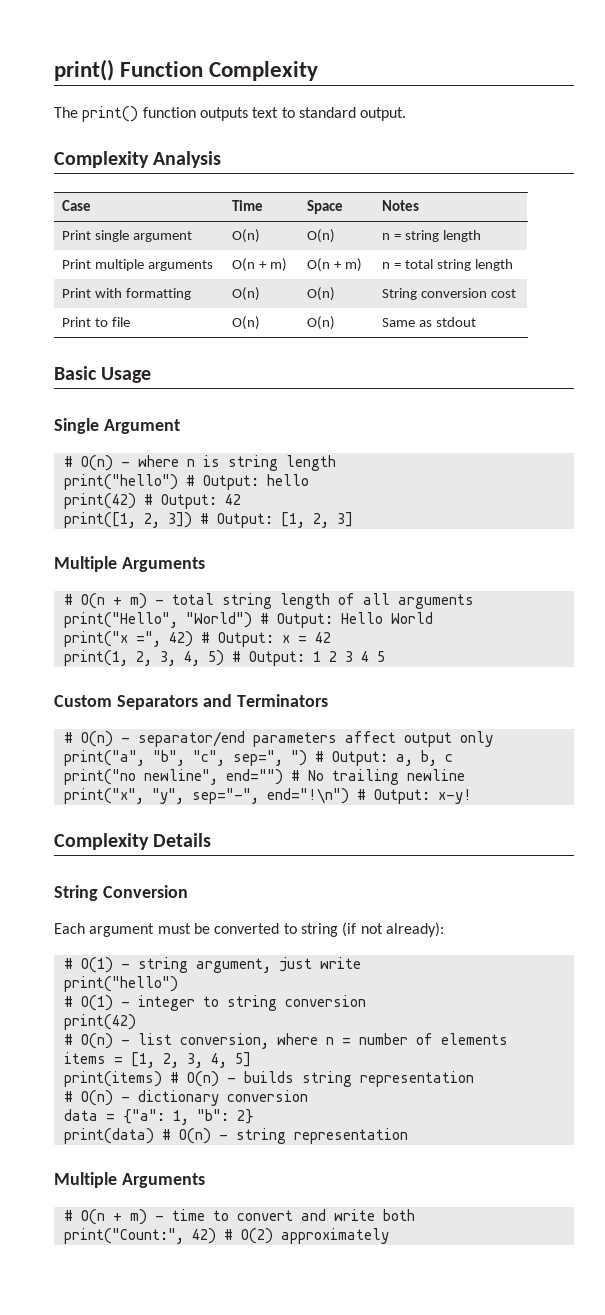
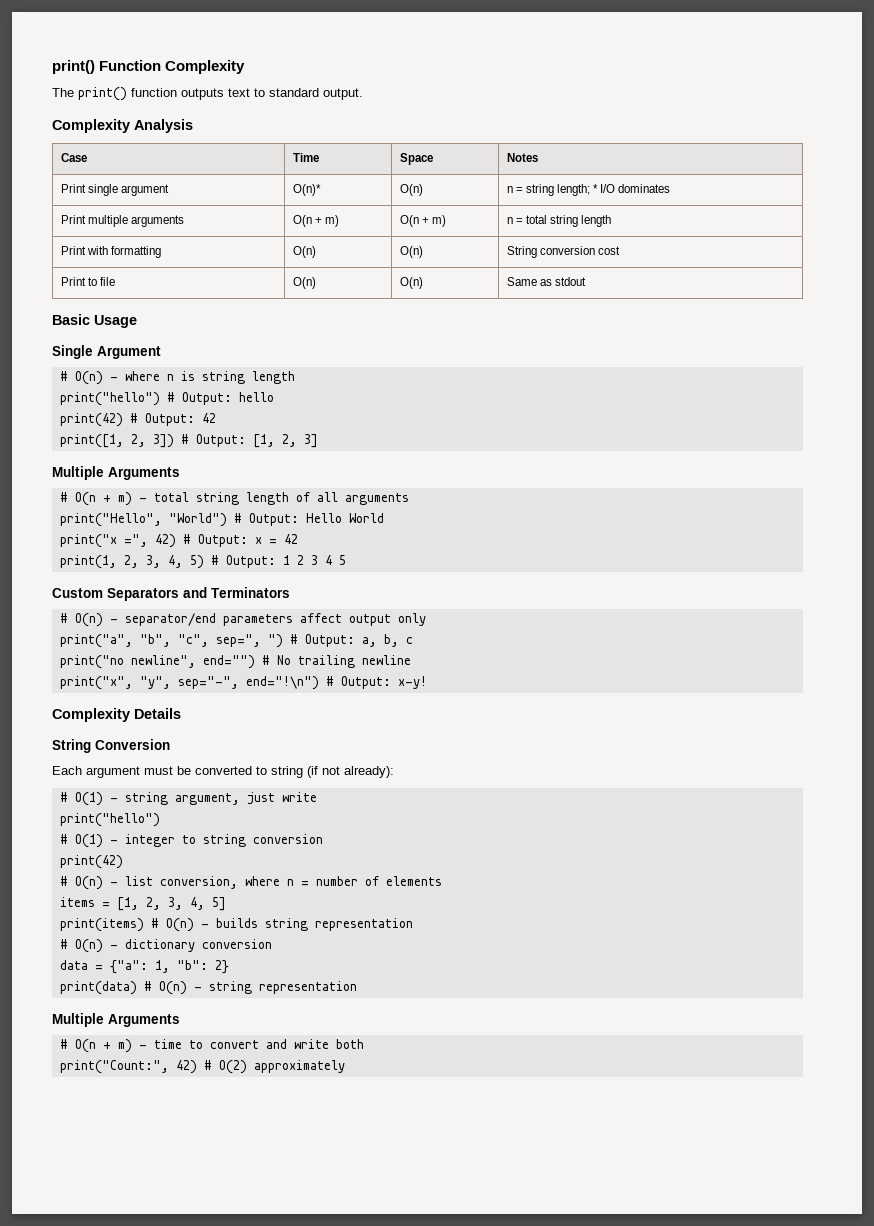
- Print single argument | O(n) | O(n) | n = string length
+ Print single argument | O(n)* | O(n) | n = string length; * I/O dominates

